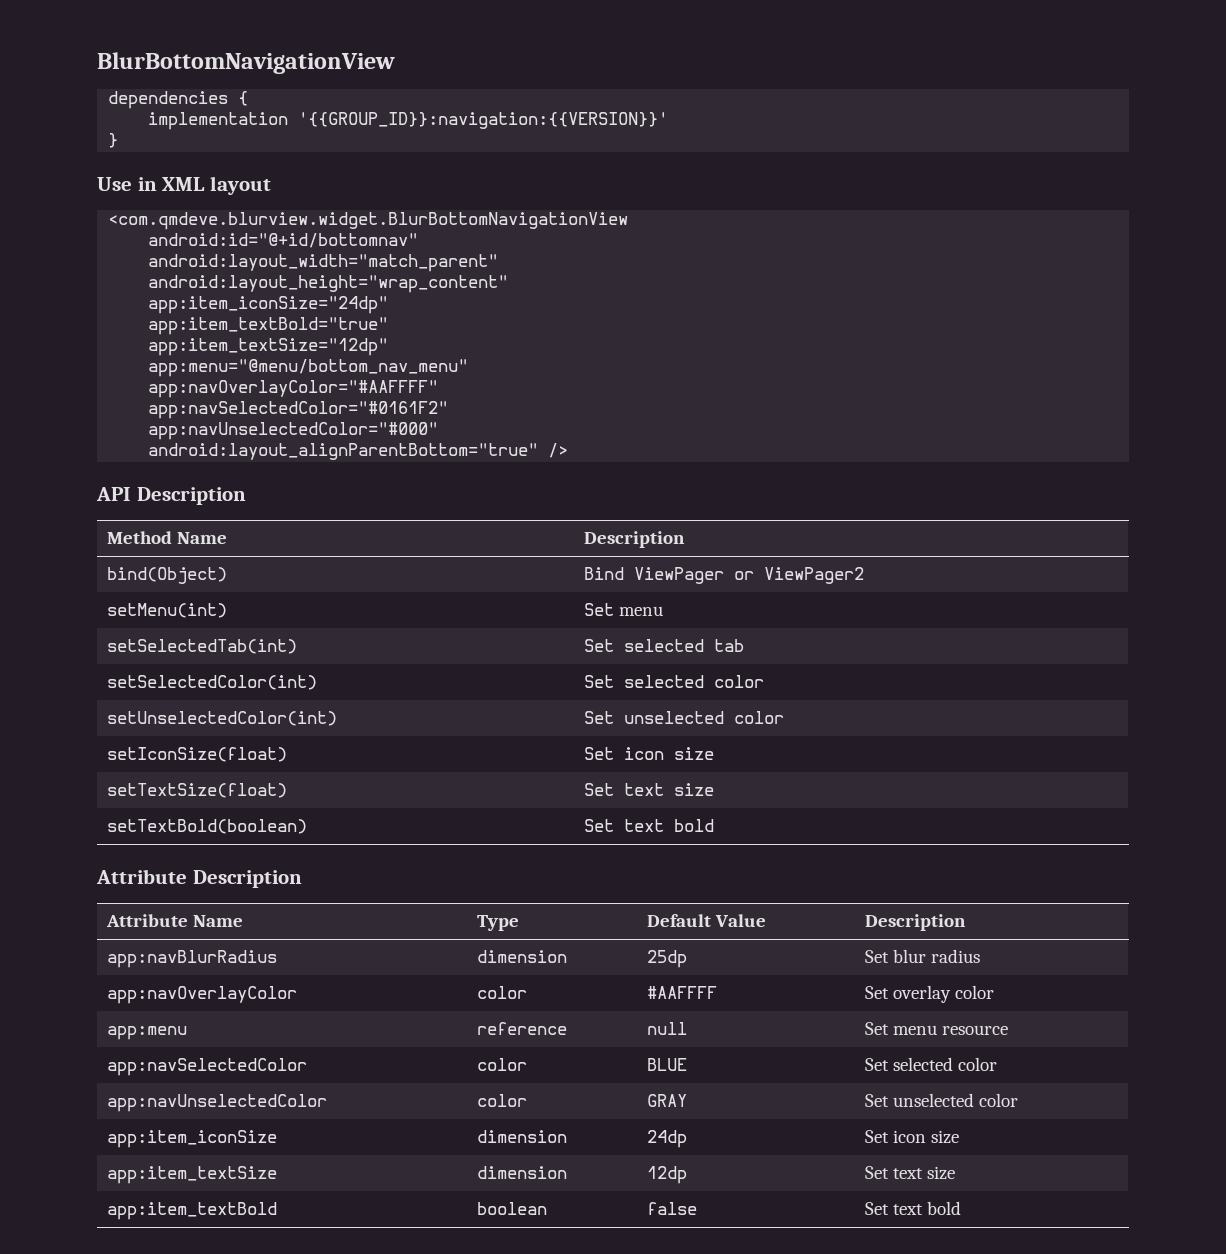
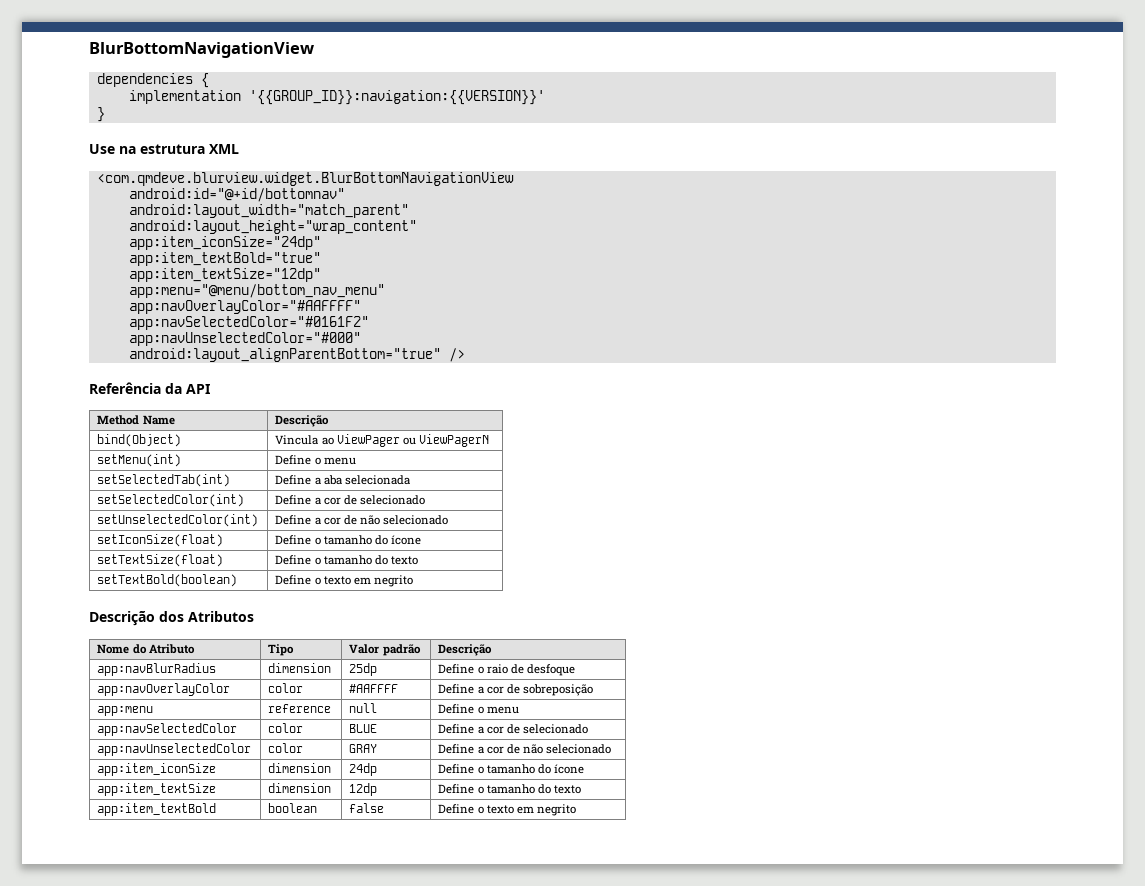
- Use in XML layout
+ Use na estrutura XML
- API Description
+ Referência da API
- Method Name | Description
+ Method Name | Descrição
- bind(Object) | Bind ViewPager or ViewPager2
+ bind(Object) | Vincula ao ViewPager ou ViewPagerN
- setMenu(int) | Set menu
+ setMenu(int) | Define o menu
- setSelectedTab(int) | Set selected tab
- setSelectedColor(int) | Set selected color
- setUnselectedColor(int) | Set unselected color
- setIconSize(float) | Set icon size
- setTextSize(float) | Set text size
- setTextBold(boolean) | Set text bold
- Attribute Description
- Attribute Name | Type | Default Value | Description
- app:navBlurRadius | dimension | 25dp | Set blur radius
- app:navOverlayColor | color | #AAFFFF | Set overlay color
+ setSelectedTab(int) | Define a aba selecionada
+ setSelectedColor(int) | Define a cor de selecionado
+ setUnselectedColor(int) | Define a cor de não selecionado
+ setIconSize(float) | Define o tamanho do ícone
+ setTextSize(float) | Define o tamanho do texto
+ setTextBold(boolean) | Define o texto em negrito
+ Descrição dos Atributos
+ Nome do Atributo | Tipo | Valor padrão | Descrição
+ app:navBlurRadius | dimension | 25dp | Define o raio de desfoque
+ app:navOverlayColor | color | #AAFFFF | Define a cor de sobreposição
- app:menu | reference | null | Set menu resource
+ app:menu | reference | null | Define o menu
- app:navSelectedColor | color | BLUE | Set selected color
- app:navUnselectedColor | color | GRAY | Set unselected color
- app:item_iconSize | dimension | 24dp | Set icon size
- app:item_textSize | dimension | 12dp | Set text size
- app:item_textBold | boolean | false | Set text bold
+ app:navSelectedColor | color | BLUE | Define a cor de selecionado
+ app:navUnselectedColor | color | GRAY | Define a cor de não selecionado
+ app:item_iconSize | dimension | 24dp | Define o tamanho do ícone
+ app:item_textSize | dimension | 12dp | Define o tamanho do texto
+ app:item_textBold | boolean | false | Define o texto em negrito

